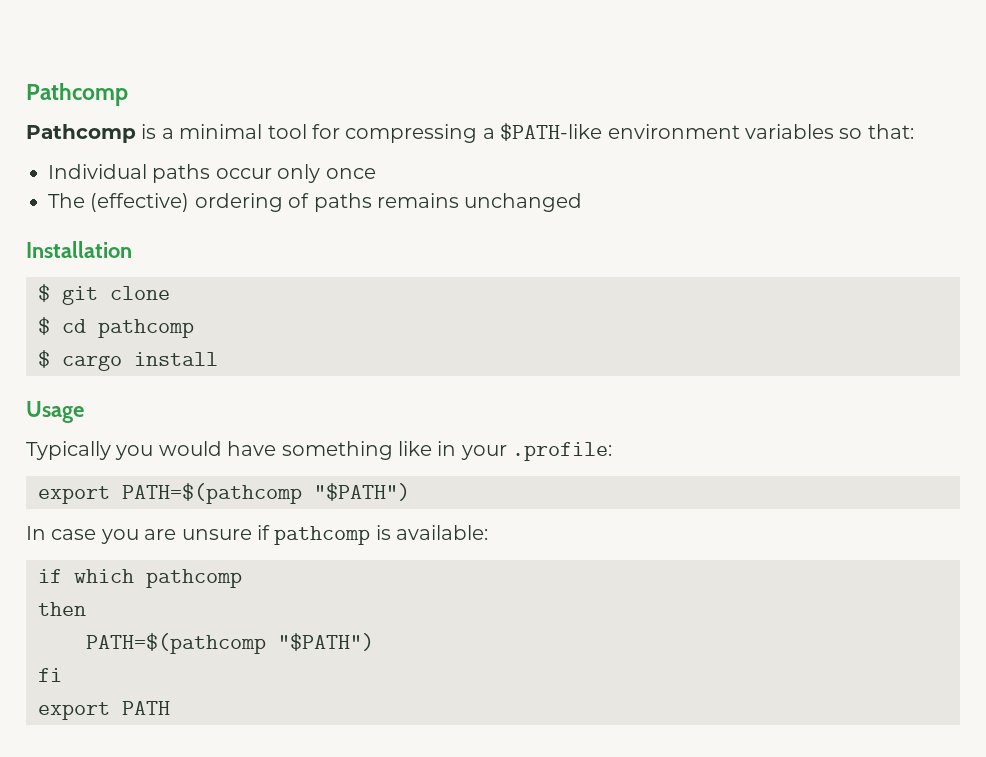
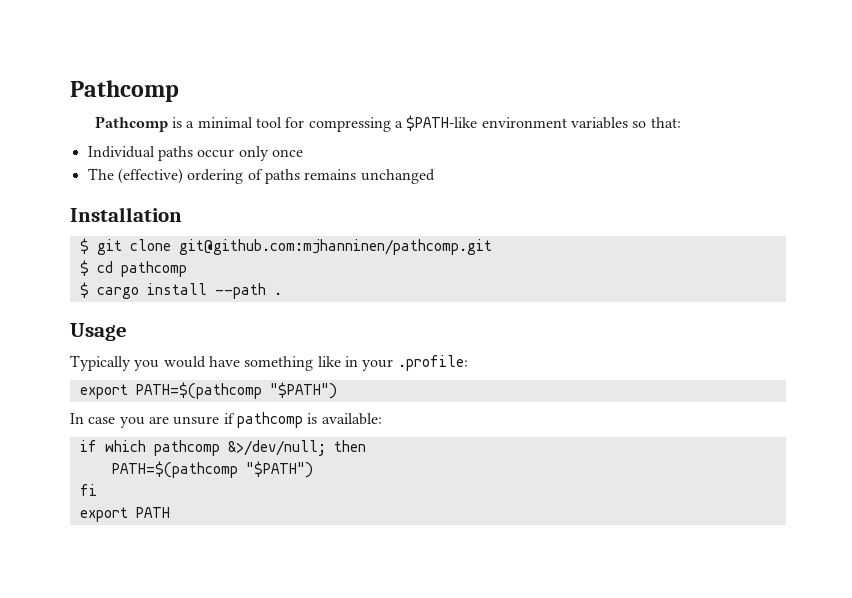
- $ git clone
+ $ git clone git@github.com:mjhanninen/pathcomp.git
- $ cargo install
+ $ cargo install --path .
- if which pathcomp
- then
+ if which pathcomp &>/dev/null; then

